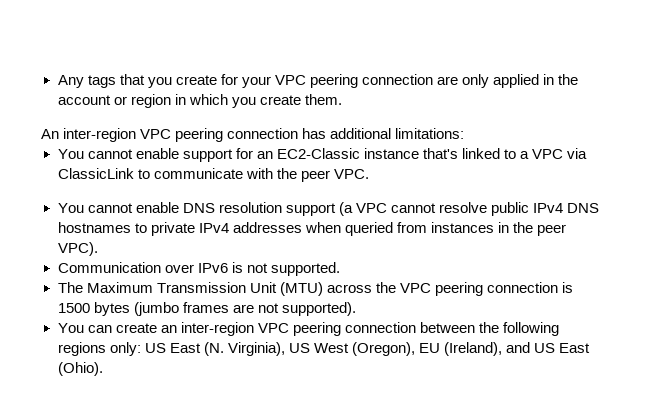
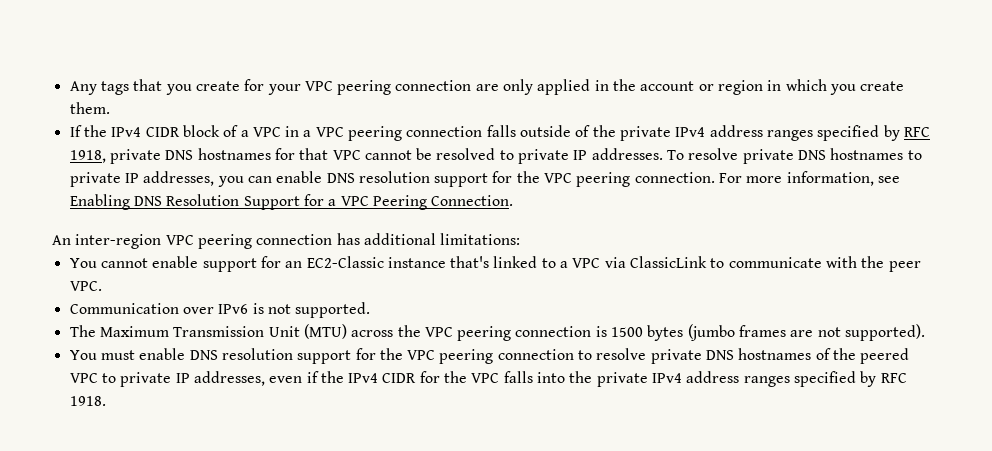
+ If the IPv4 CIDR block of a VPC in a VPC peering connection falls outside of the private IPv4 address ranges specified by RFC 1918, private DNS hostnames for that VPC cannot be resolved to private IP addresses. To resolve private DNS hostnames to private IP addresses, you can enable DNS resolution support for the VPC peering connection. For more information, see Enabling DNS Resolution Support for a VPC Peering Connection.
- You cannot enable DNS resolution support (a VPC cannot resolve public IPv4 DNS hostnames to private IPv4 addresses when queried from instances in the peer VPC).
- You can create an inter-region VPC peering connection between the following regions only: US East (N. Virginia), US West (Oregon), EU (Ireland), and US East (Ohio).
+ You must enable DNS resolution support for the VPC peering connection to resolve private DNS hostnames of the peered VPC to private IP addresses, even if the IPv4 CIDR for the VPC falls into the private IPv4 address ranges specified by RFC 1918.

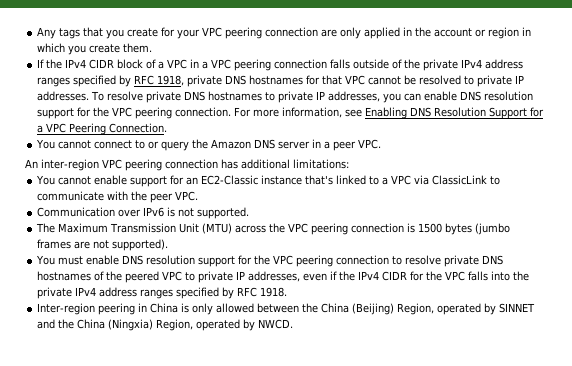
+ You cannot connect to or query the Amazon DNS server in a peer VPC.
+ Inter-region peering in China is only allowed between the China (Beijing) Region, operated by SINNET and the China (Ningxia) Region, operated by NWCD.

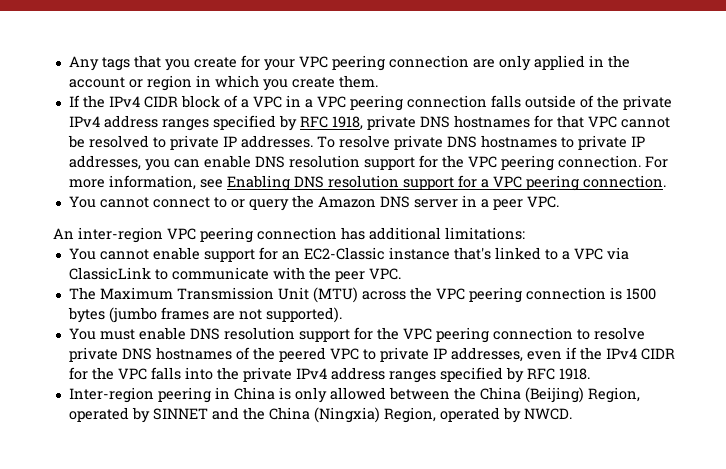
- For more information, see Enabling DNS Resolution Support for a VPC Peering Connection.
+ For more information, see Enabling DNS resolution support for a VPC peering connection.
- Communication over IPv6 is not supported.

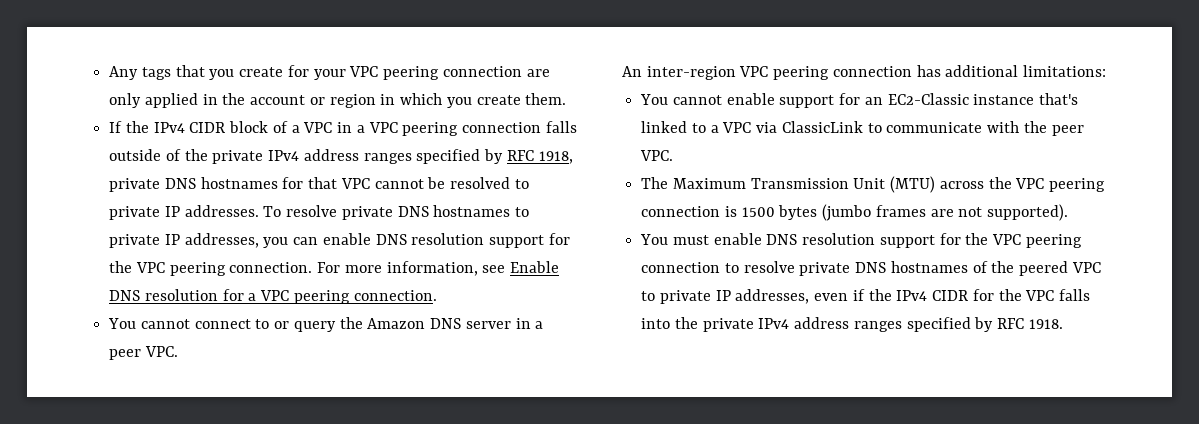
- For more information, see Enabling DNS resolution support for a VPC peering connection.
+ For more information, see Enable DNS resolution for a VPC peering connection.
- Inter-region peering in China is only allowed between the China (Beijing) Region, operated by SINNET and the China (Ningxia) Region, operated by NWCD.

